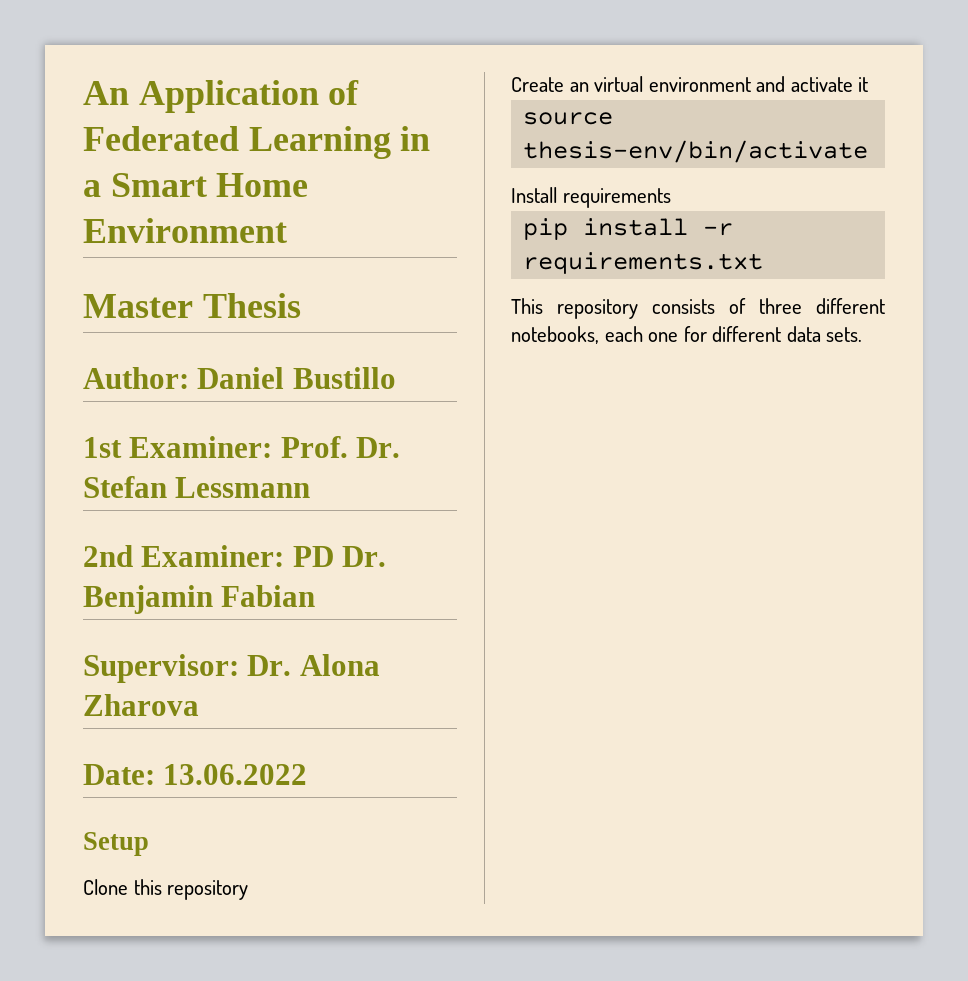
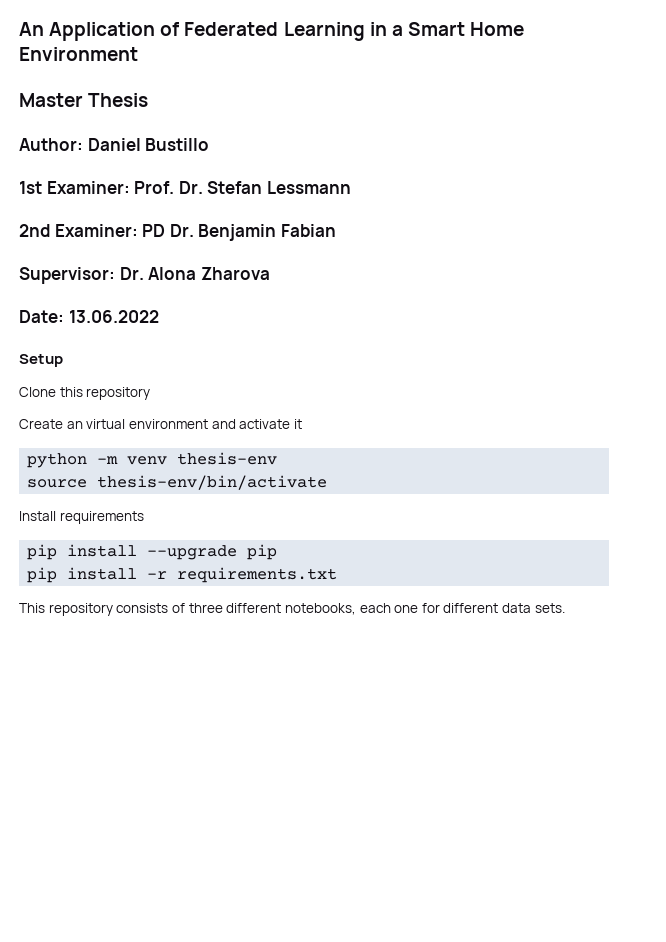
+ python -m venv thesis-env
+ pip install --upgrade pip

